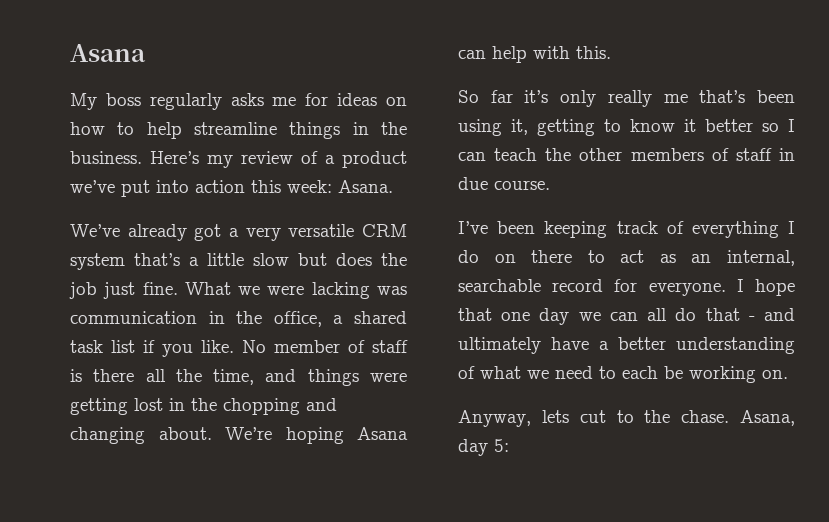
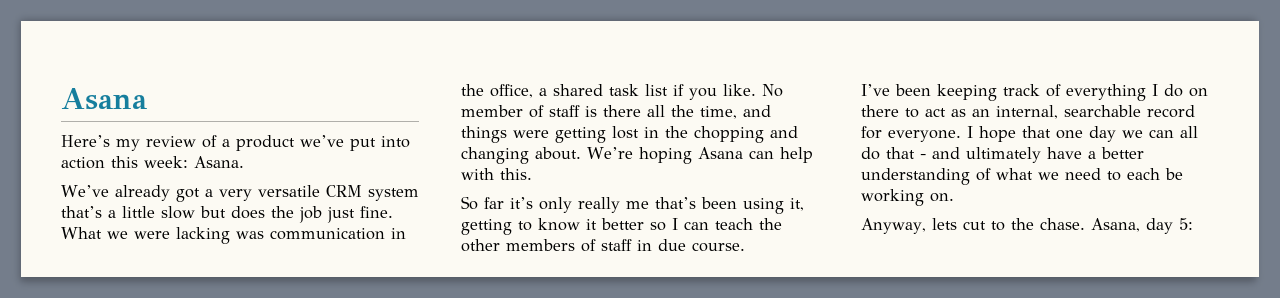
- My boss regularly asks me for ideas on how to help streamline things in the business.

